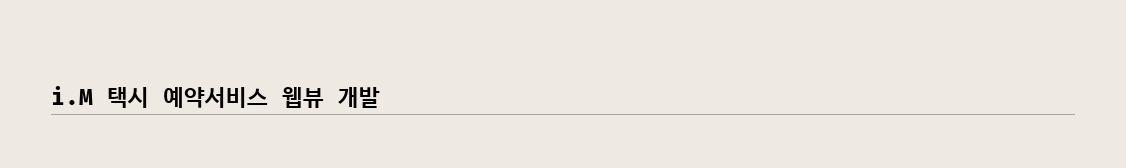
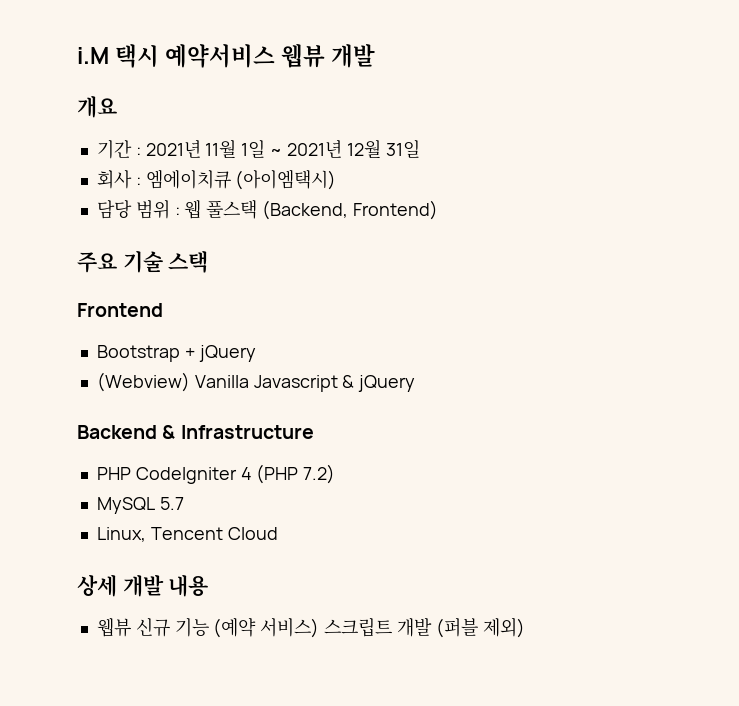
+ 개요
+ 기간 : 2021년 11월 1일 ~ 2021년 12월 31일
+ 회사 : 엠에이치큐 (아이엠택시)
+ 담당 범위 : 웹 풀스택 (Backend, Frontend)
+ 주요 기술 스택
+ Frontend
+ Bootstrap + jQuery
+ (Webview) Vanilla Javascript & jQuery
+ Backend & Infrastructure
+ PHP CodeIgniter 4 (PHP 7.2)
+ MySQL 5.7
+ Linux, Tencent Cloud
+ 상세 개발 내용
+ 웹뷰 신규 기능 (예약 서비스) 스크립트 개발 (퍼블 제외)

